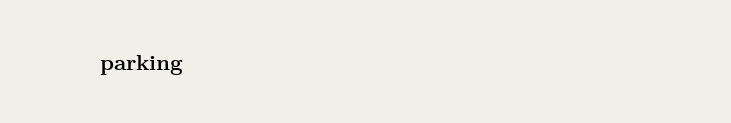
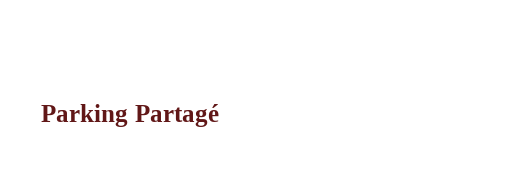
- parking
+ Parking Partagé

